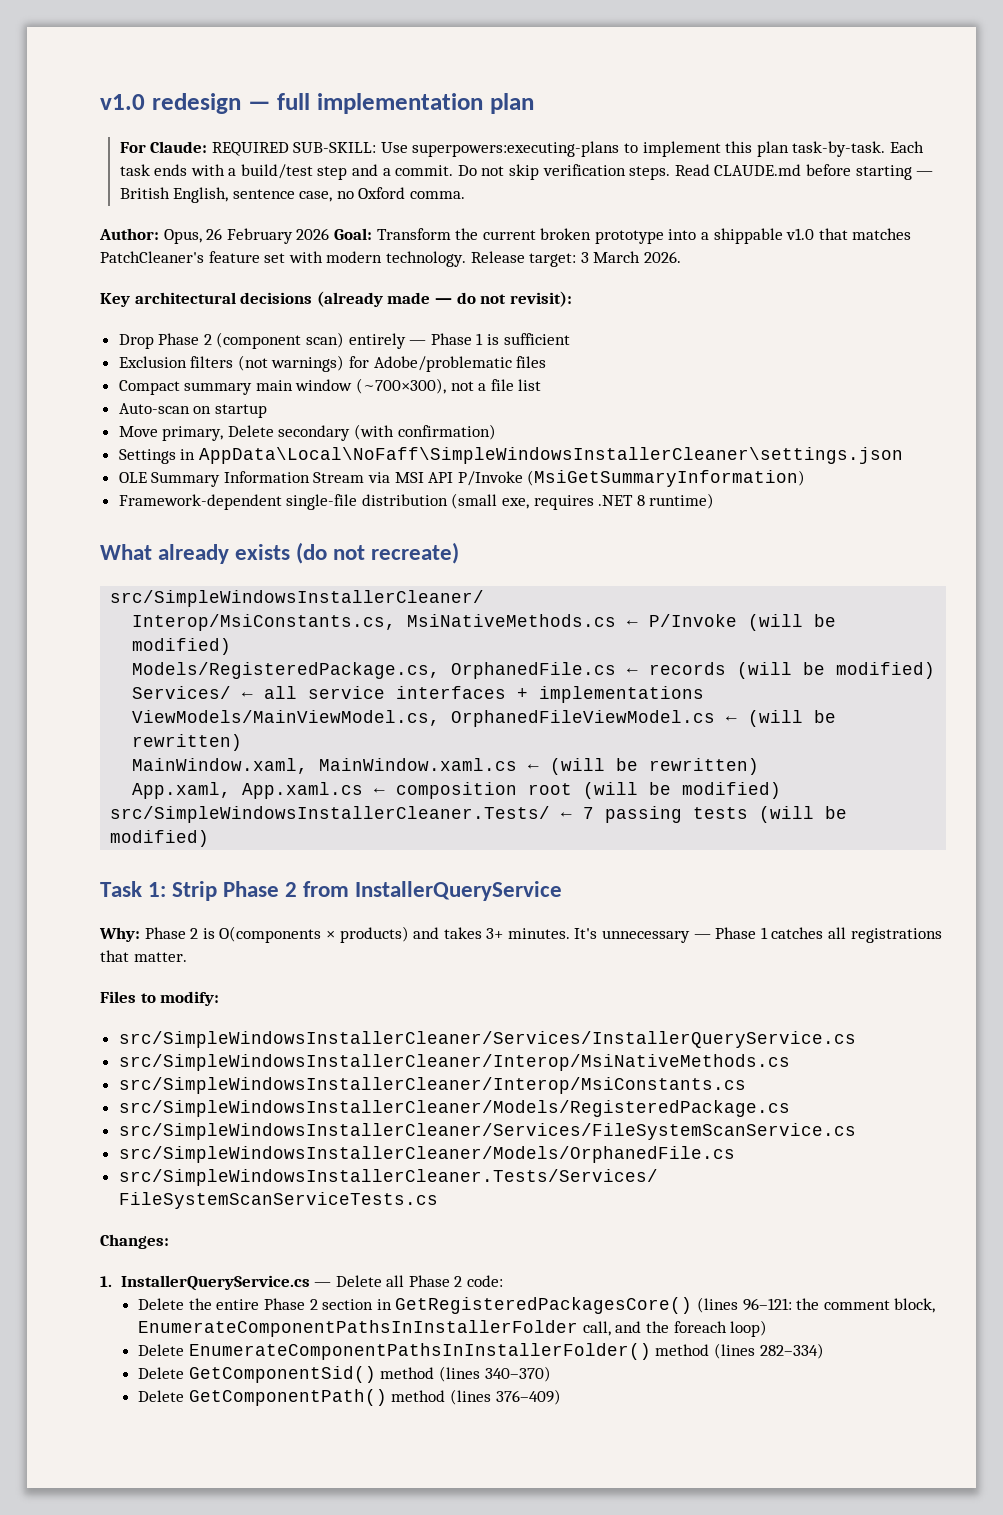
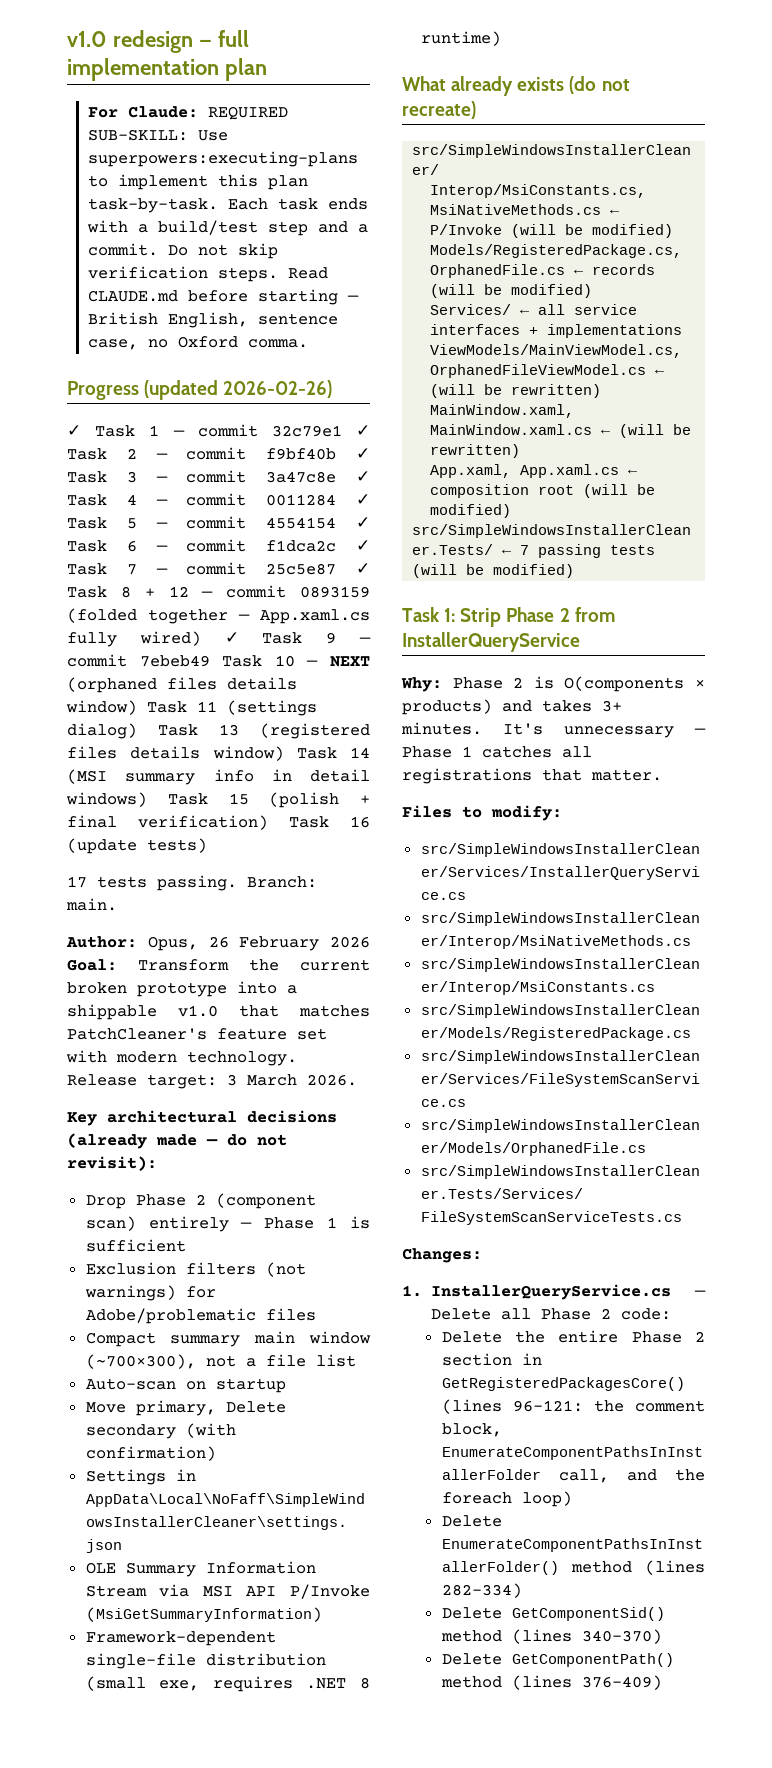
+ Progress (updated 2026-02-26)
+ ✓ Task 1 — commit 32c79e1 ✓ Task 2 — commit f9bf40b ✓ Task 3 — commit 3a47c8e ✓ Task 4 — commit 0011284 ✓ Task 5 — commit 4554154 ✓ Task 6 — commit f1dca2c ✓ Task 7 — commit 25c5e87 ✓ Task 8 + 12 — commit 0893159 (folded together — App.xaml.cs fully wired) ✓ Task 9 — commit 7ebeb49 Task 10 — NEXT (orphaned files details window) Task 11 (settings dialog) Task 13 (registered files details window) Task 14 (MSI summary info in detail windows) Task 15 (polish + final verification) Task 16 (update tests)
+ 17 tests passing. Branch: main.

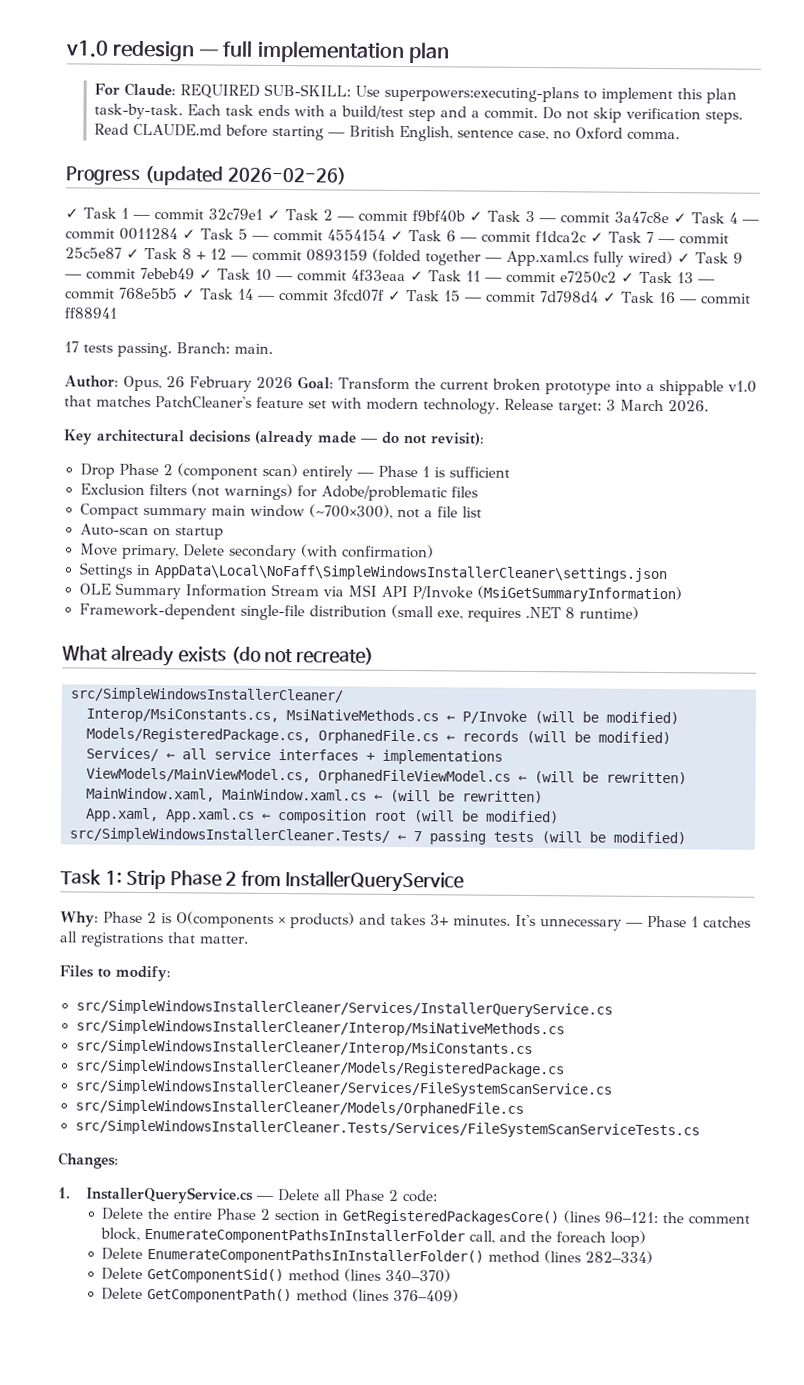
- ✓ Task 1 — commit 32c79e1 ✓ Task 2 — commit f9bf40b ✓ Task 3 — commit 3a47c8e ✓ Task 4 — commit 0011284 ✓ Task 5 — commit 4554154 ✓ Task 6 — commit f1dca2c ✓ Task 7 — commit 25c5e87 ✓ Task 8 + 12 — commit 0893159 (folded together — App.xaml.cs fully wired) ✓ Task 9 — commit 7ebeb49 Task 10 — NEXT (orphaned files details window) Task 11 (settings dialog) Task 13 (registered files details window) Task 14 (MSI summary info in detail windows) Task 15 (polish + final verification) Task 16 (update tests)
+ ✓ Task 1 — commit 32c79e1 ✓ Task 2 — commit f9bf40b ✓ Task 3 — commit 3a47c8e ✓ Task 4 — commit 0011284 ✓ Task 5 — commit 4554154 ✓ Task 6 — commit f1dca2c ✓ Task 7 — commit 25c5e87 ✓ Task 8 + 12 — commit 0893159 (folded together — App.xaml.cs fully wired) ✓ Task 9 — commit 7ebeb49 ✓ Task 10 — commit 4f33eaa ✓ Task 11 — commit e7250c2 ✓ Task 13 — commit 768e5b5 ✓ Task 14 — commit 3fcd07f ✓ Task 15 — commit 7d798d4 ✓ Task 16 — commit ff88941

